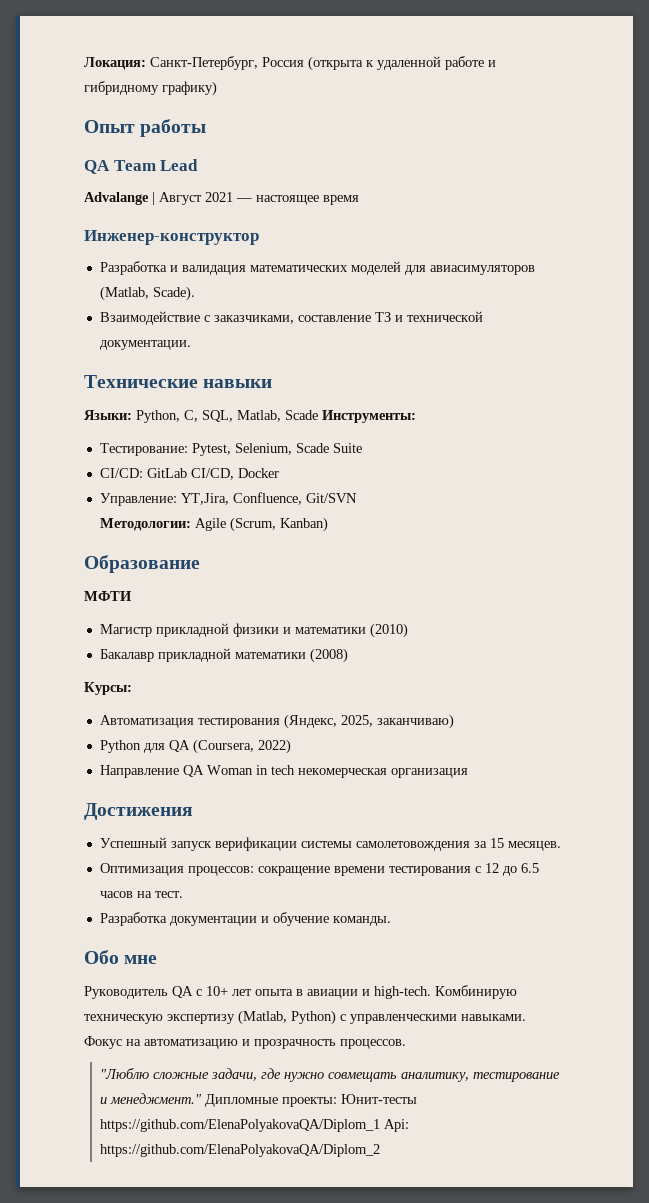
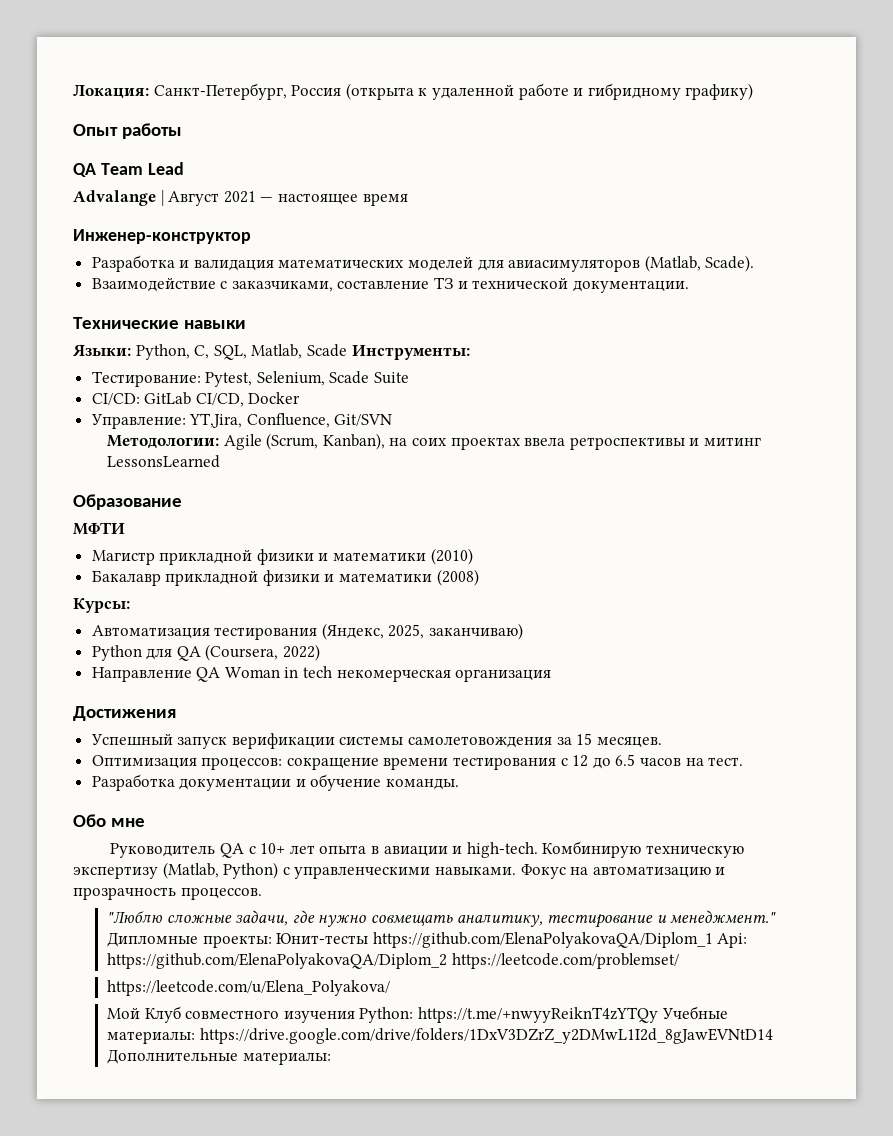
- Методологии: Agile (Scrum, Kanban)
+ Методологии: Agile (Scrum, Kanban), на соих проектах ввела ретроспективы и митинг LessonsLearned
- Бакалавр прикладной математики (2008)
+ Бакалавр прикладной физики и математики (2008)
- Дипломные проекты: Юнит-тесты https://github.com/ElenaPolyakovaQA/Diplom_1 Api: https://github.com/ElenaPolyakovaQA/Diplom_2
+ Дипломные проекты: Юнит-тесты https://github.com/ElenaPolyakovaQA/Diplom_1 Api: https://github.com/ElenaPolyakovaQA/Diplom_2 https://leetcode.com/problemset/
+ https://leetcode.com/u/Elena_Polyakova/
+ Мой Клуб совместного изучения Python: https://t.me/+nwyyReiknT4zYTQy Учебные материалы: https://drive.google.com/drive/folders/1DxV3DZrZ_y2DMwL1I2d_8gJawEVNtD14 Дополнительные материалы:

